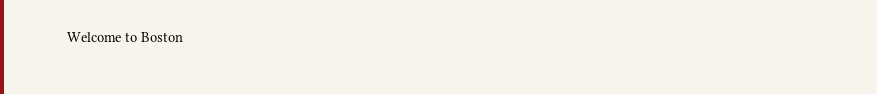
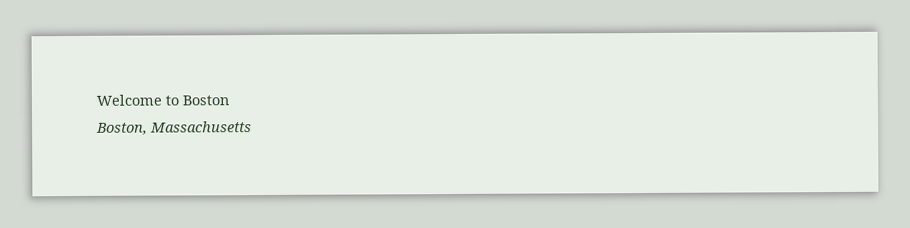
+ Boston, Massachusetts

